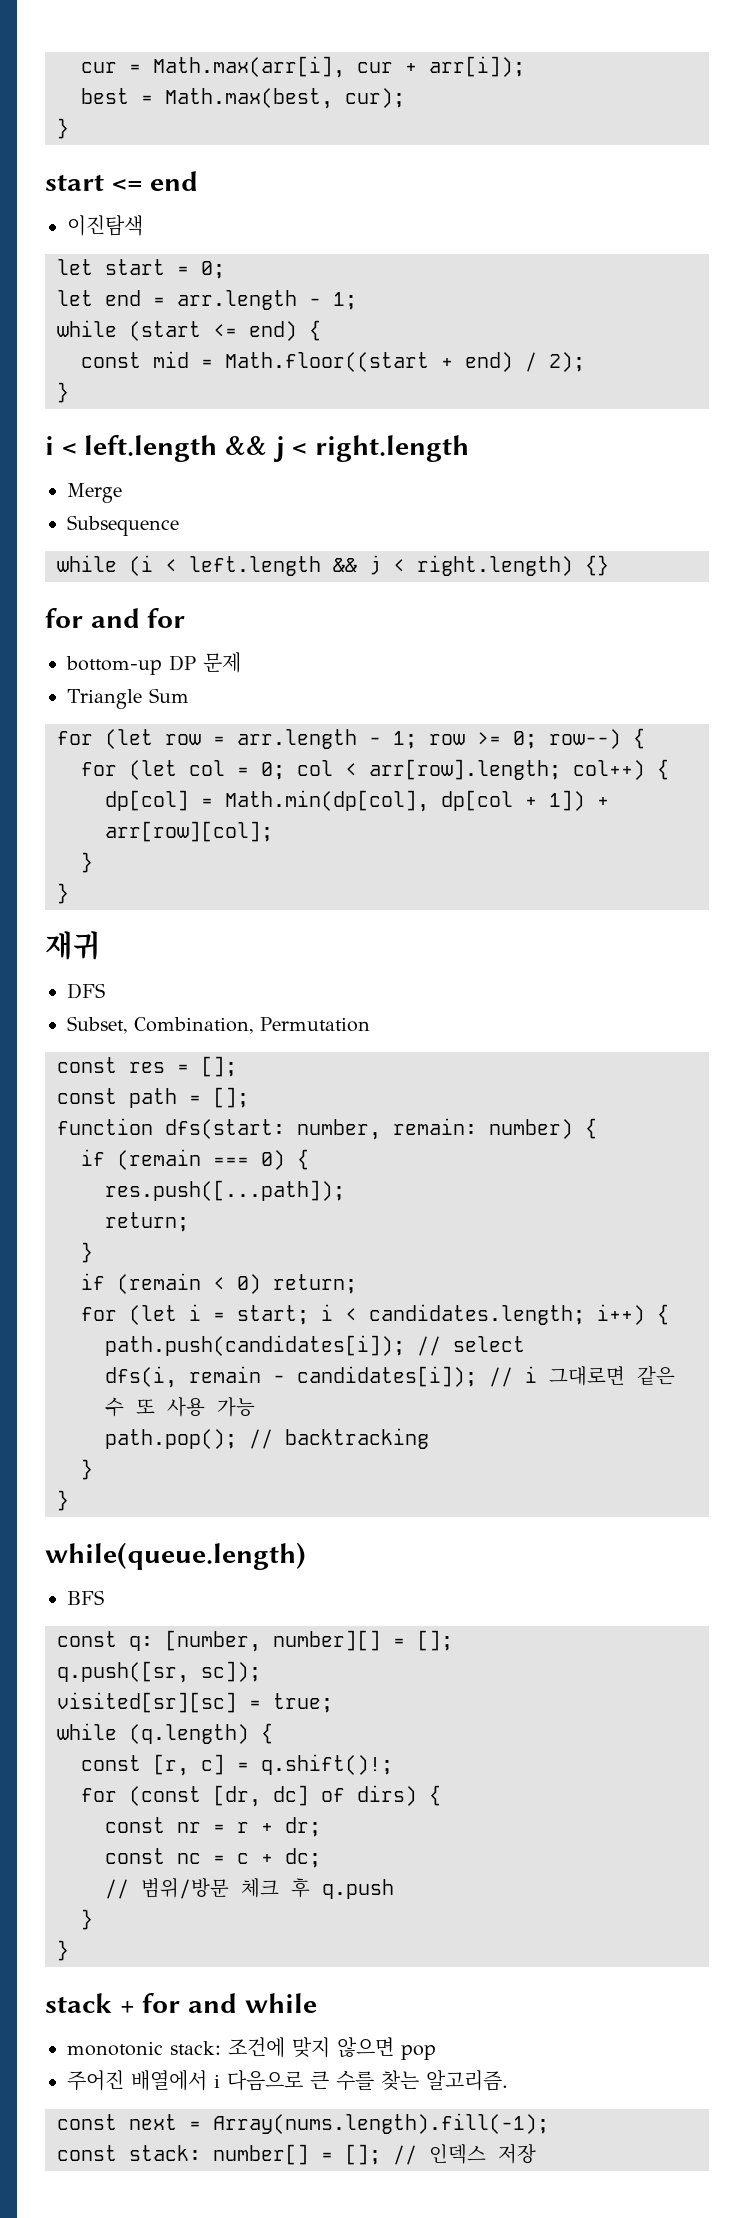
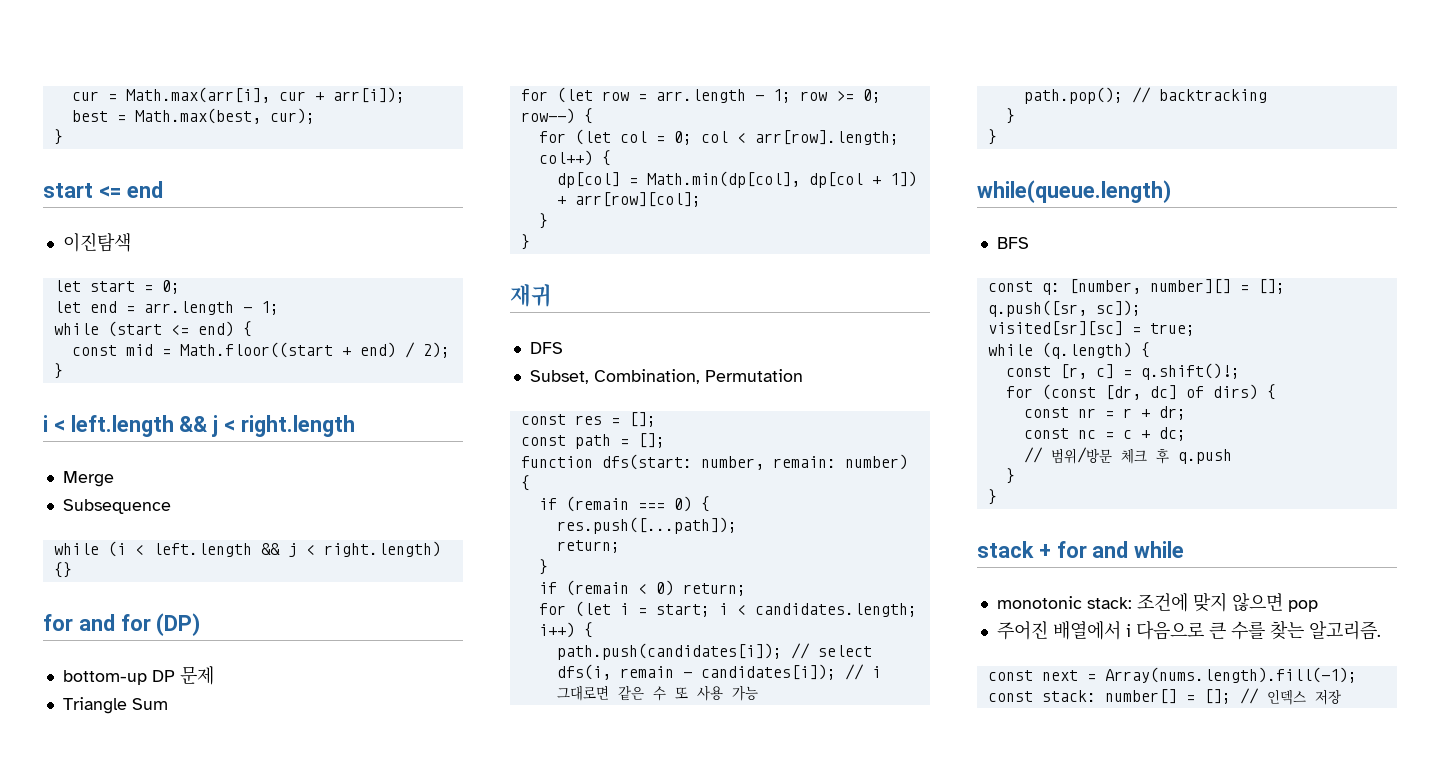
- for and for
+ for and for (DP)

